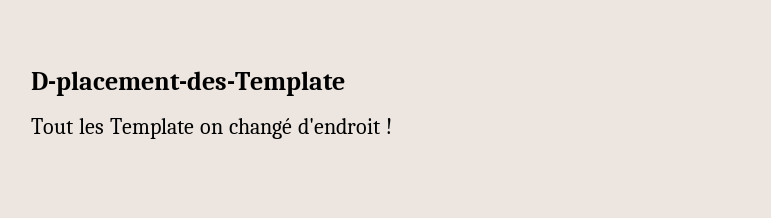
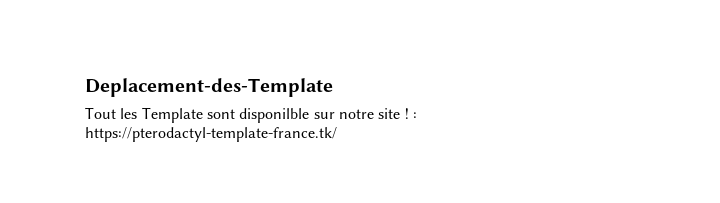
- D-placement-des-Template
+ Deplacement-des-Template
- Tout les Template on changé d'endroit !
+ Tout les Template sont disponilble sur notre site ! : https://pterodactyl-template-france.tk/

